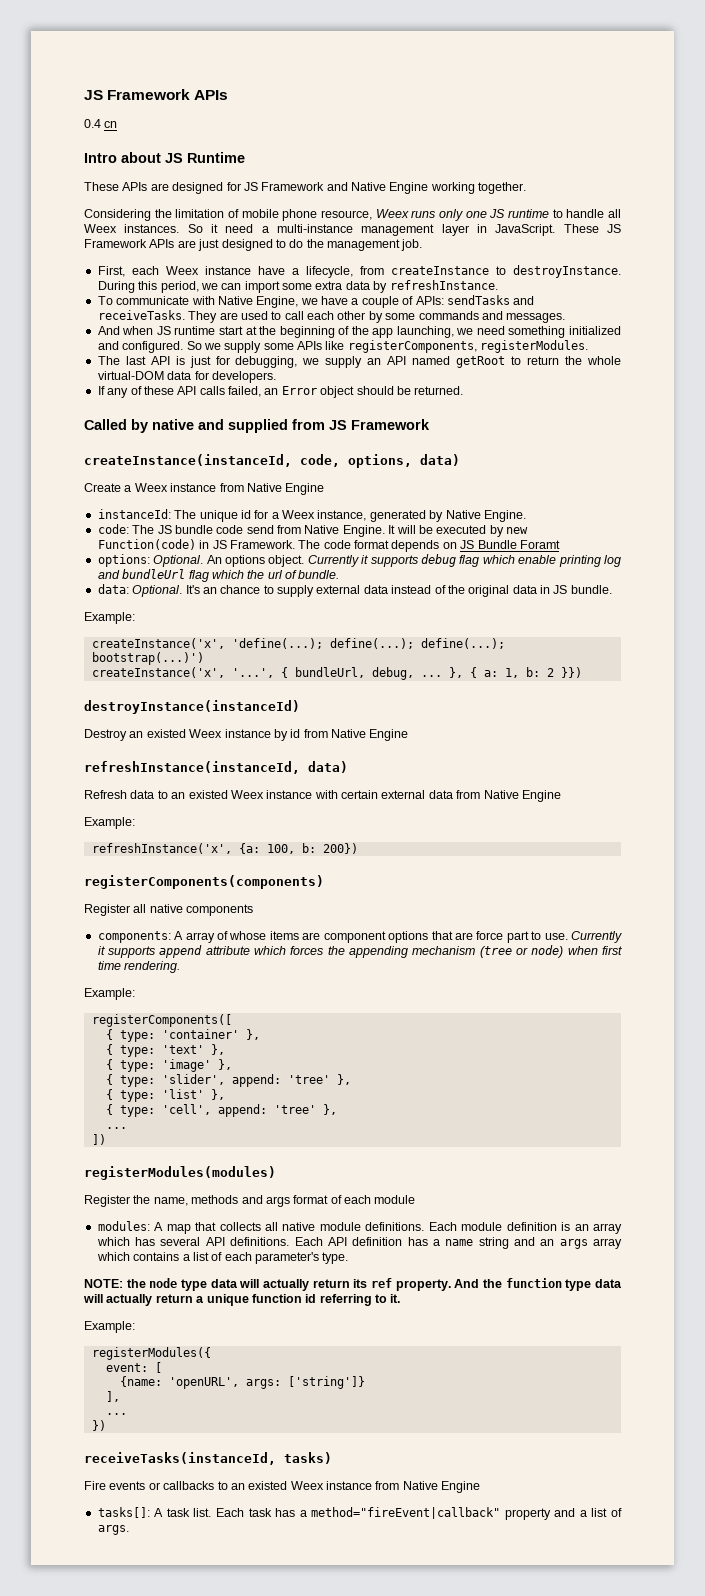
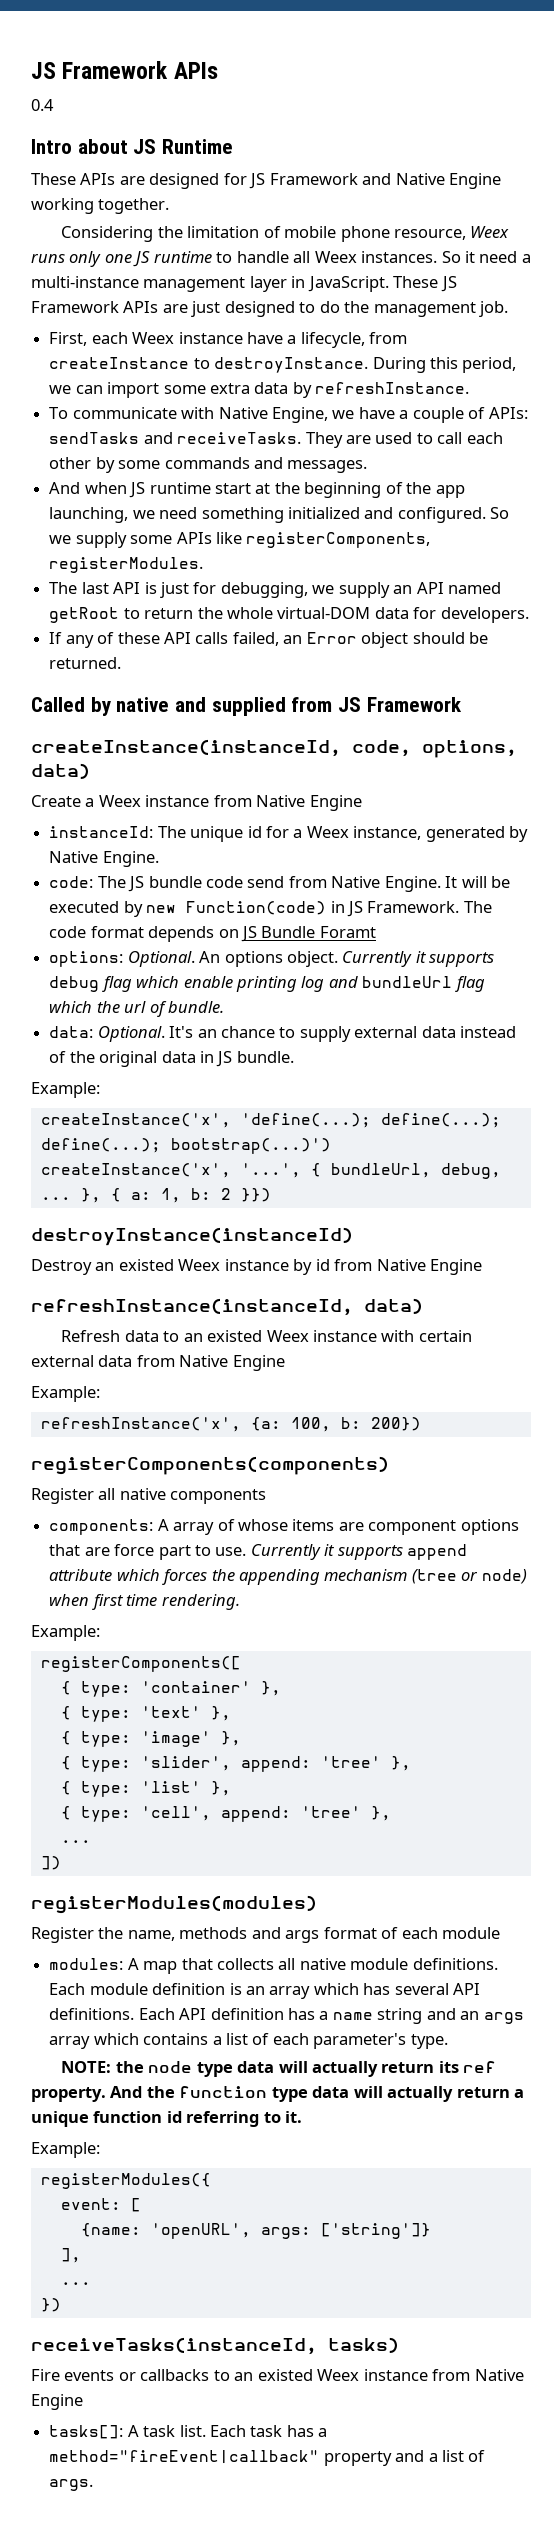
- 0.4 cn
+ 0.4

